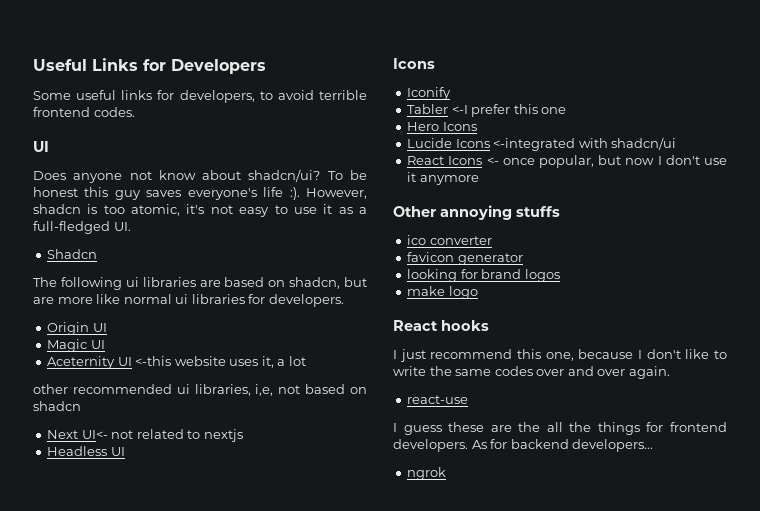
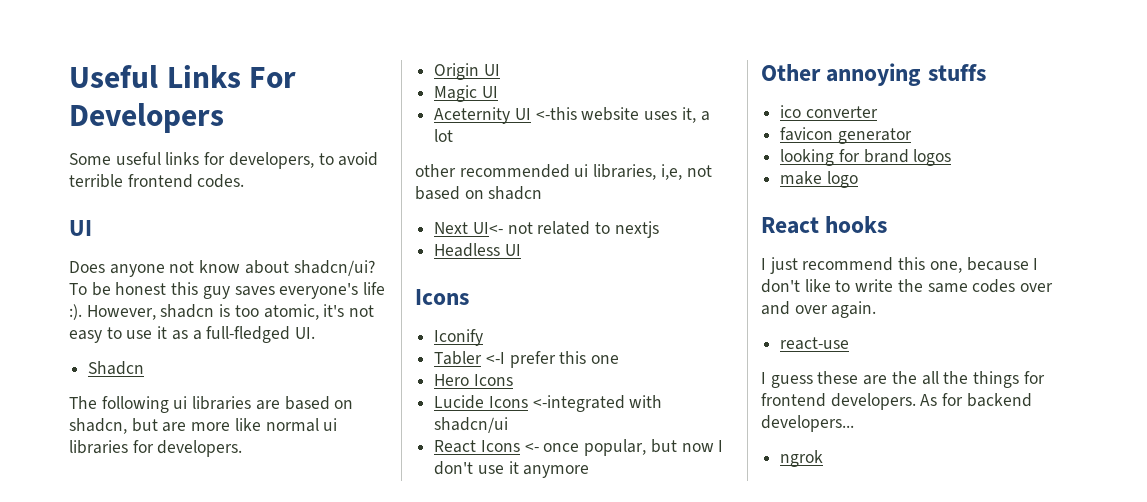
- Useful Links for Developers
+ Useful Links For Developers

